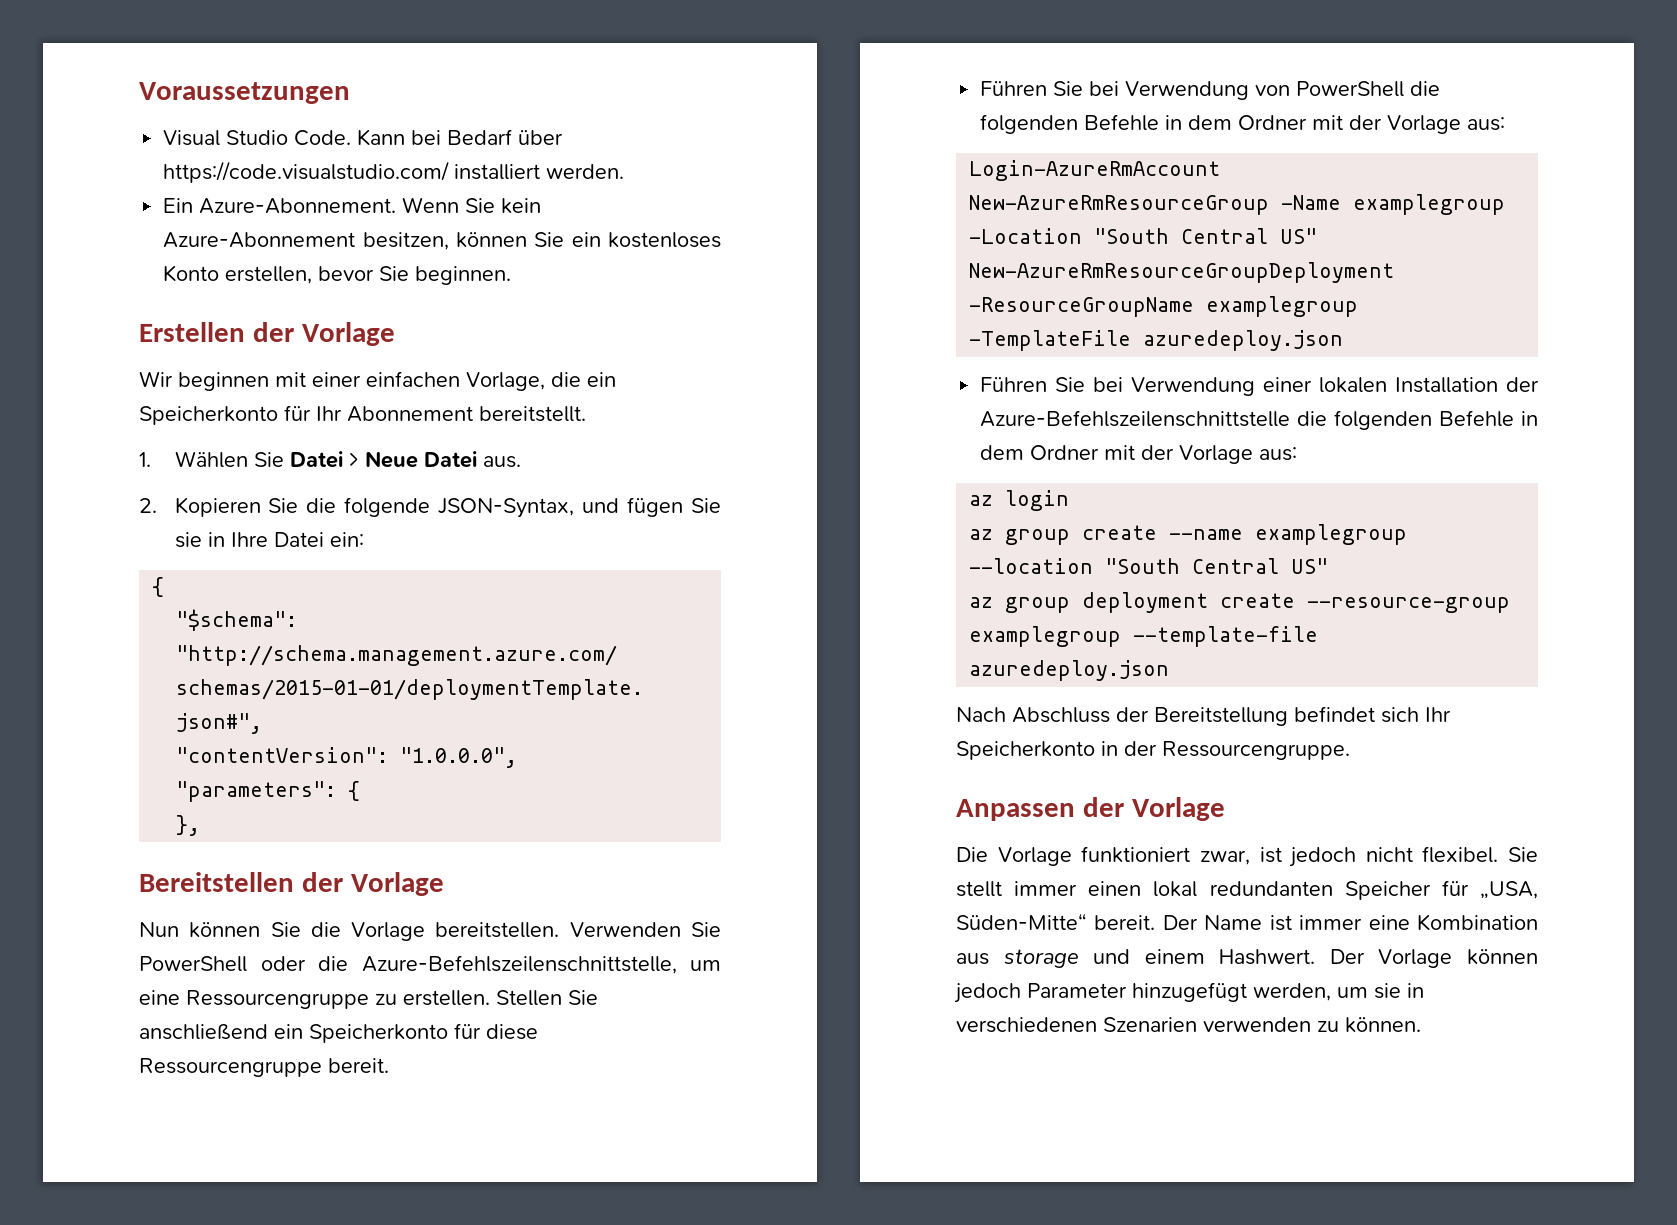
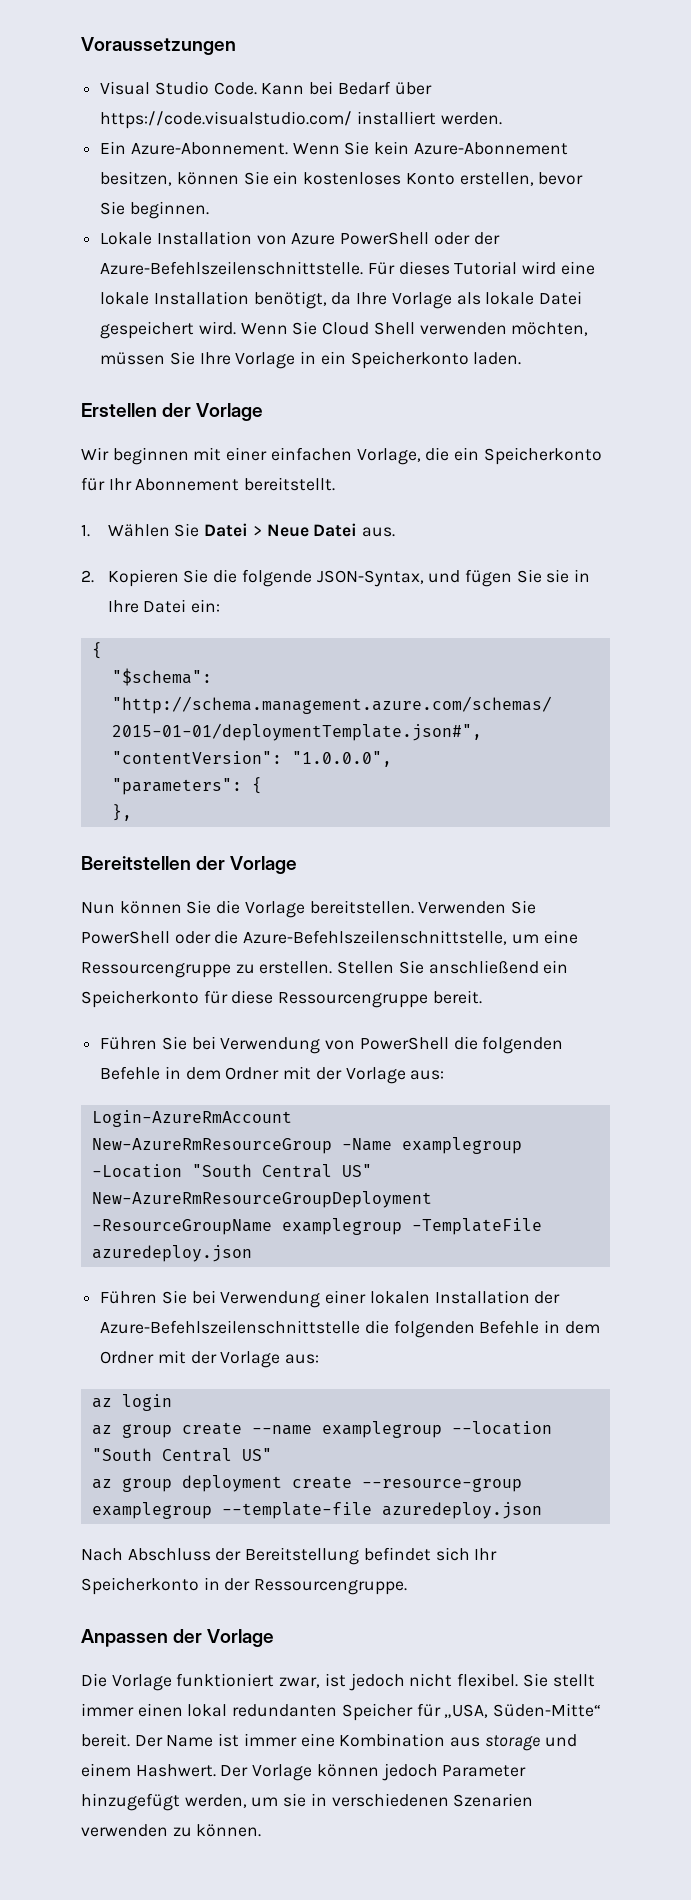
+ Lokale Installation von Azure PowerShell oder der Azure-Befehlszeilenschnittstelle. Für dieses Tutorial wird eine lokale Installation benötigt, da Ihre Vorlage als lokale Datei gespeichert wird. Wenn Sie Cloud Shell verwenden möchten, müssen Sie Ihre Vorlage in ein Speicherkonto laden.

